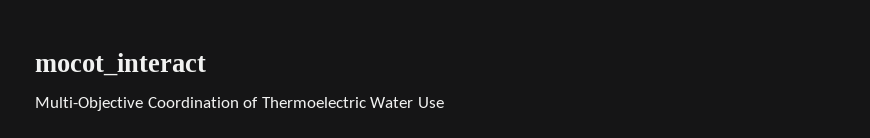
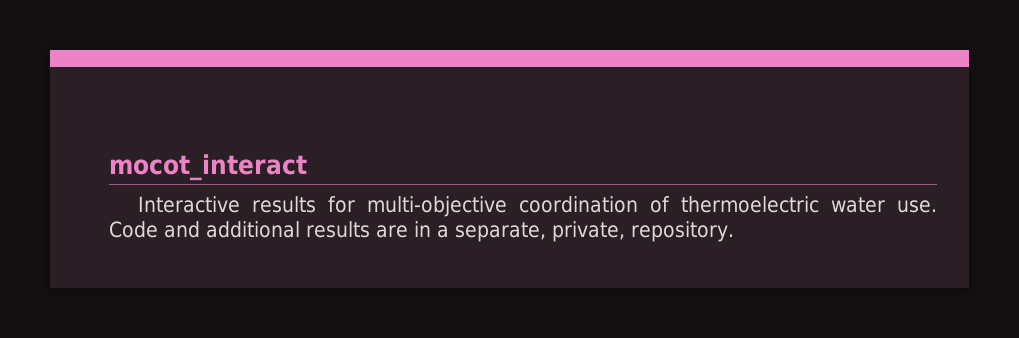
- Multi-Objective Coordination of Thermoelectric Water Use
+ Interactive results for multi-objective coordination of thermoelectric water use. Code and additional results are in a separate, private, repository.

